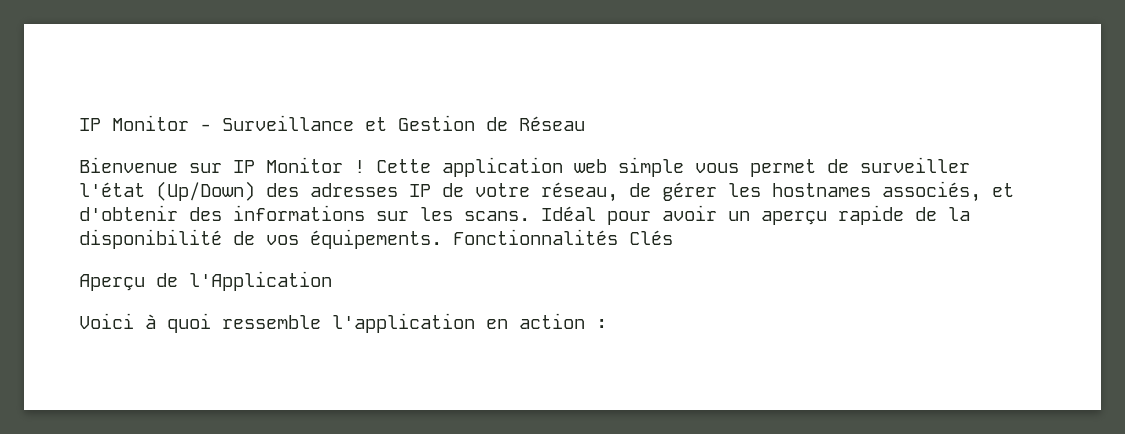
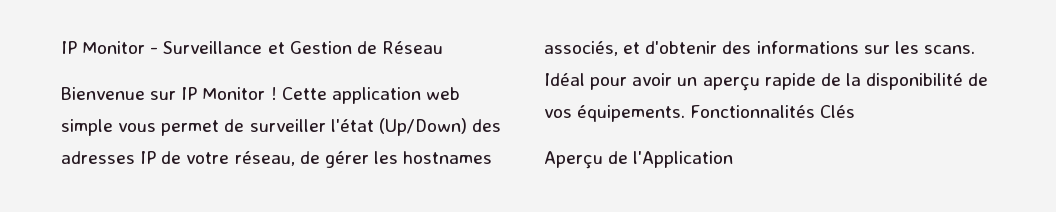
- Voici à quoi ressemble l'application en action :

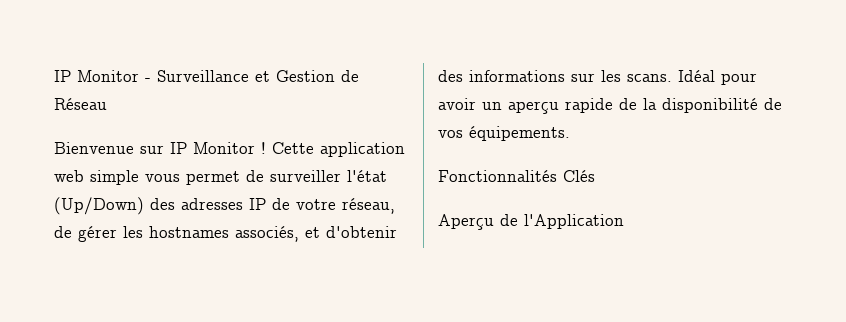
- Idéal pour avoir un aperçu rapide de la disponibilité de vos équipements. Fonctionnalités Clés
+ Idéal pour avoir un aperçu rapide de la disponibilité de vos équipements.
+ Fonctionnalités Clés

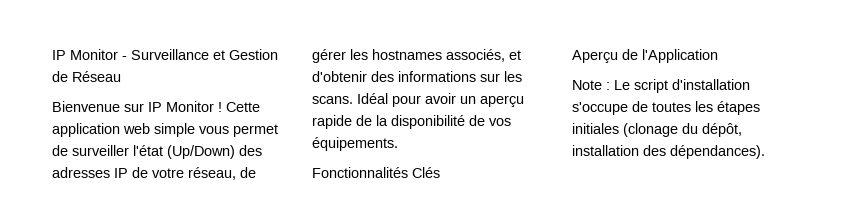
+ Note : Le script d'installation s'occupe de toutes les étapes initiales (clonage du dépôt, installation des dépendances).

